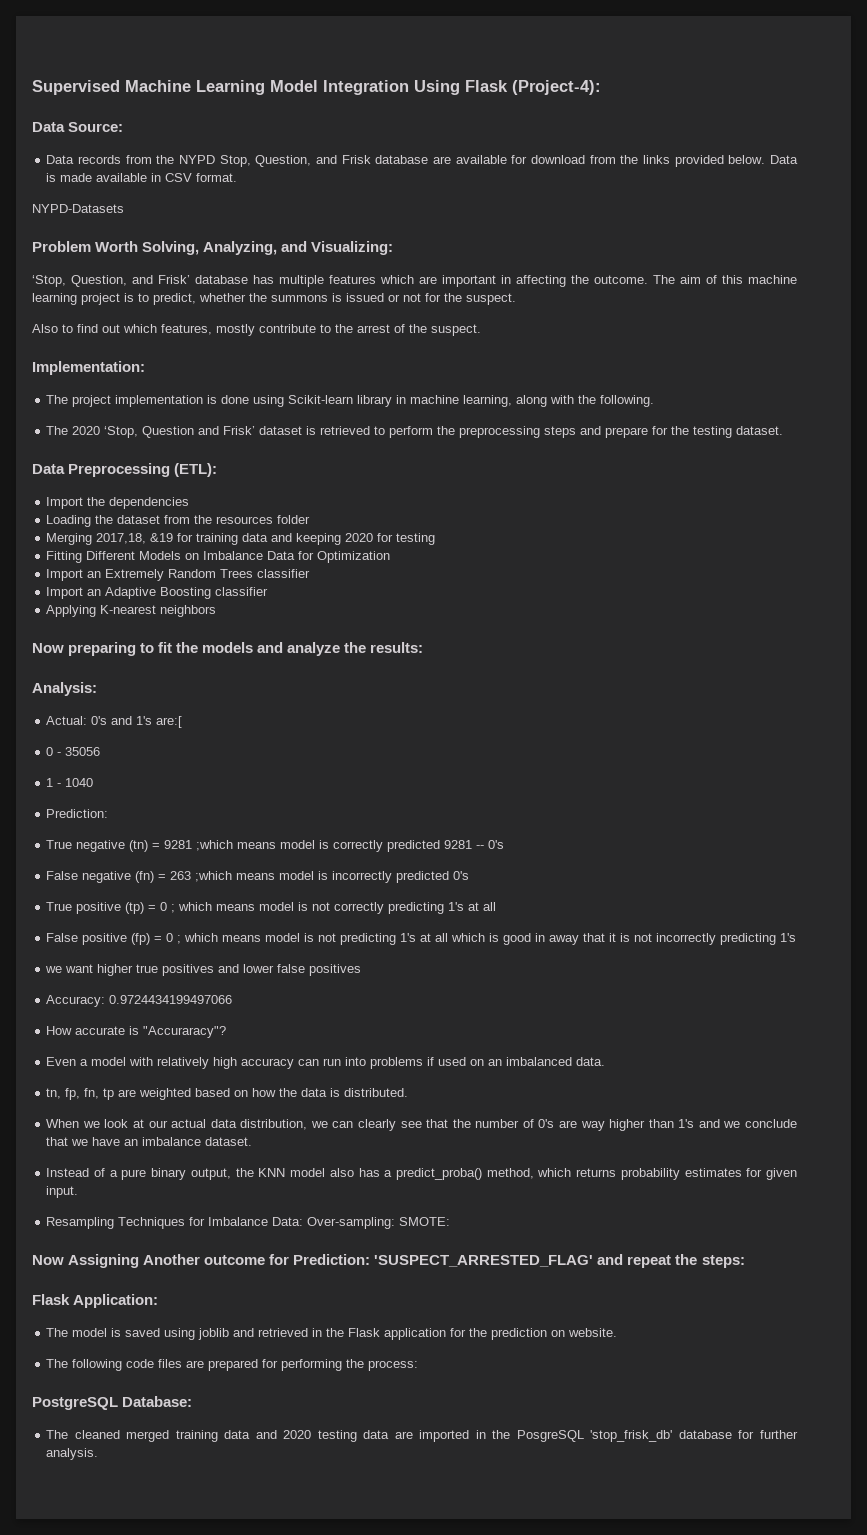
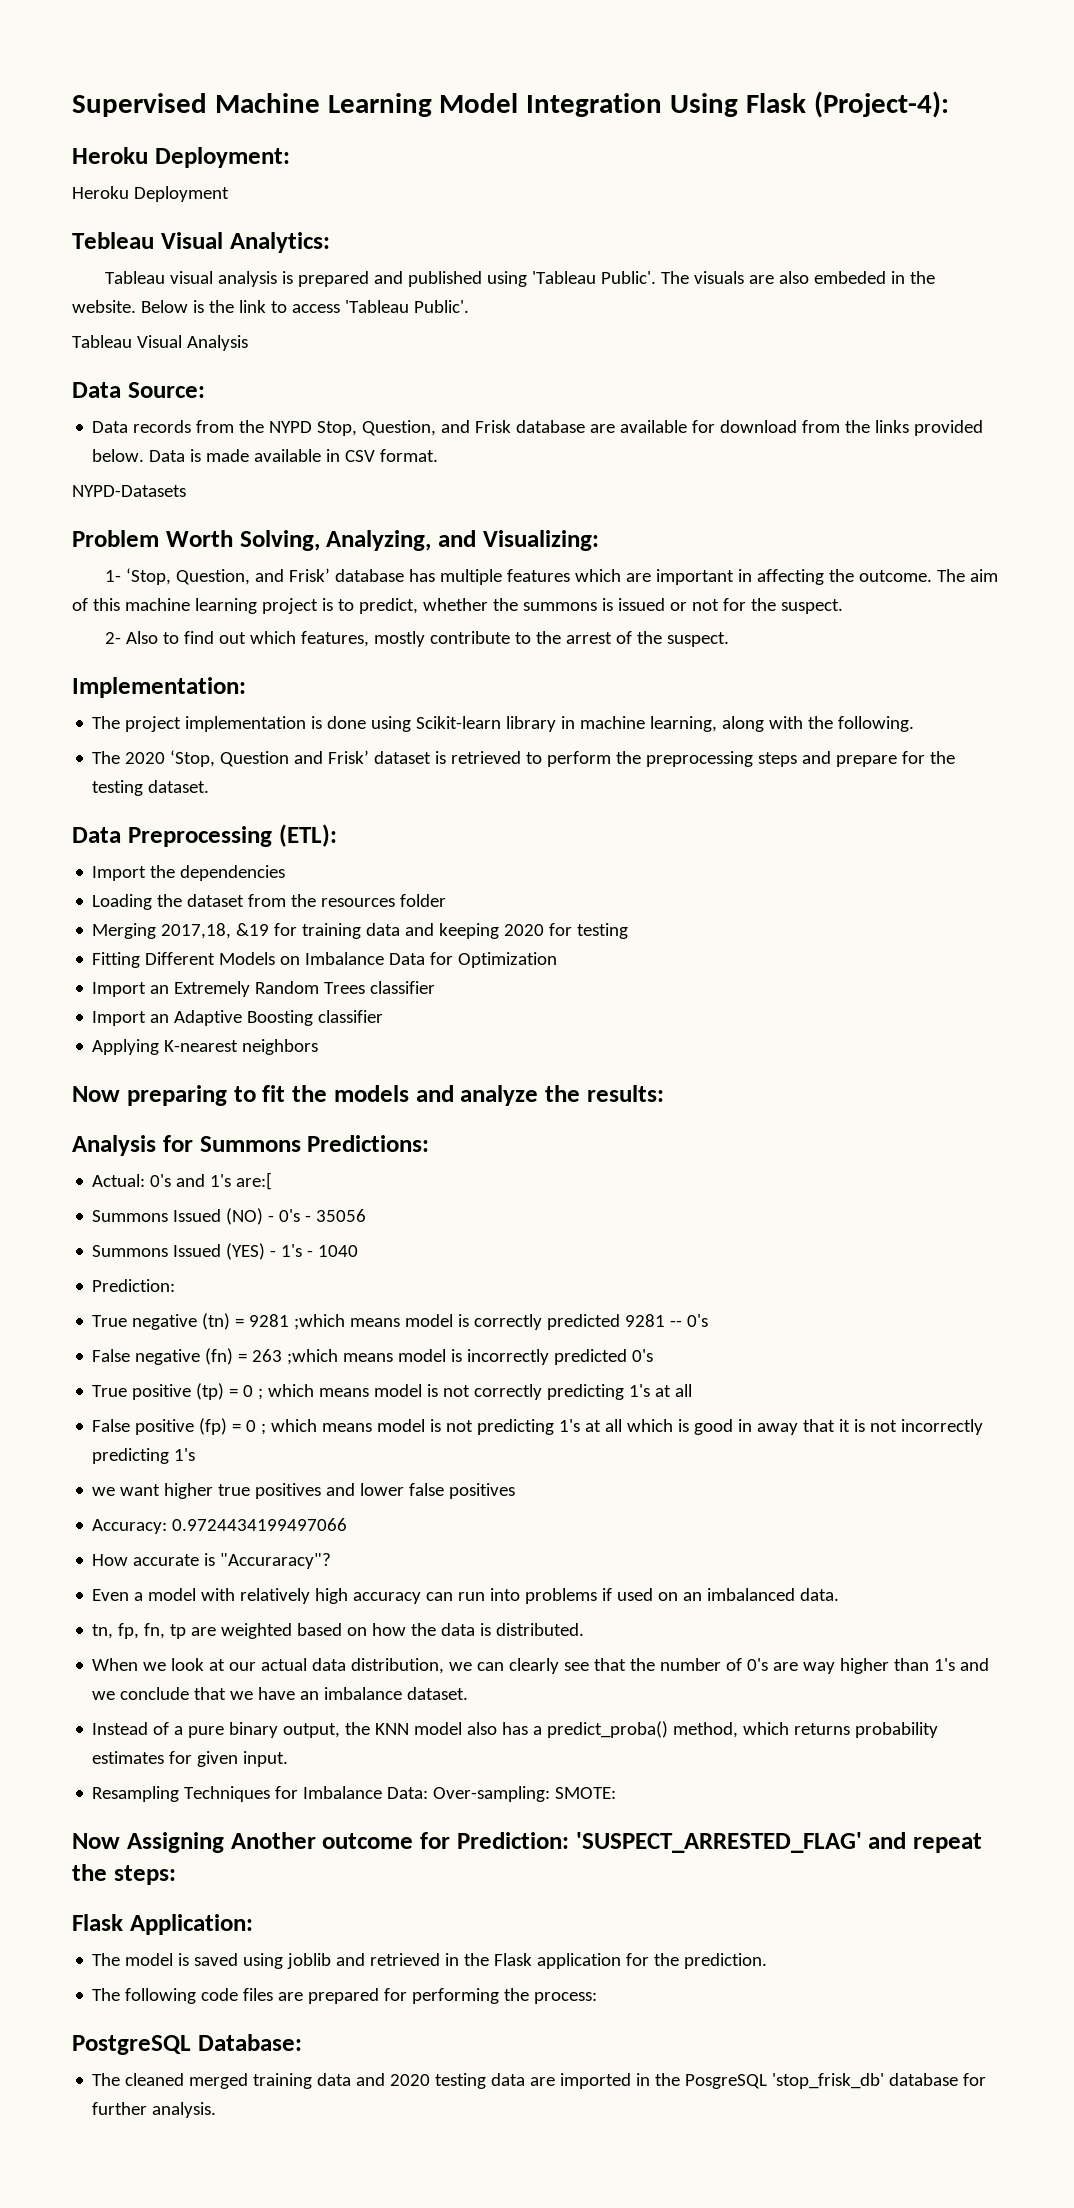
+ Heroku Deployment:
+ Heroku Deployment
+ Tebleau Visual Analytics:
+ Tableau visual analysis is prepared and published using 'Tableau Public'. The visuals are also embeded in the website. Below is the link to access 'Tableau Public'.
+ Tableau Visual Analysis
- ‘Stop, Question, and Frisk’ database has multiple features which are important in affecting the outcome.
+ 1- ‘Stop, Question, and Frisk’ database has multiple features which are important in affecting the outcome.
- Also to find out which features, mostly contribute to the arrest of the suspect.
+ 2- Also to find out which features, mostly contribute to the arrest of the suspect.
- Analysis:
+ Analysis for Summons Predictions:
- 0 - 35056
- 1 - 1040
+ Summons Issued (NO) - 0's - 35056
+ Summons Issued (YES) - 1's - 1040
- The model is saved using joblib and retrieved in the Flask application for the prediction on website.
+ The model is saved using joblib and retrieved in the Flask application for the prediction.

